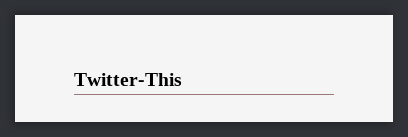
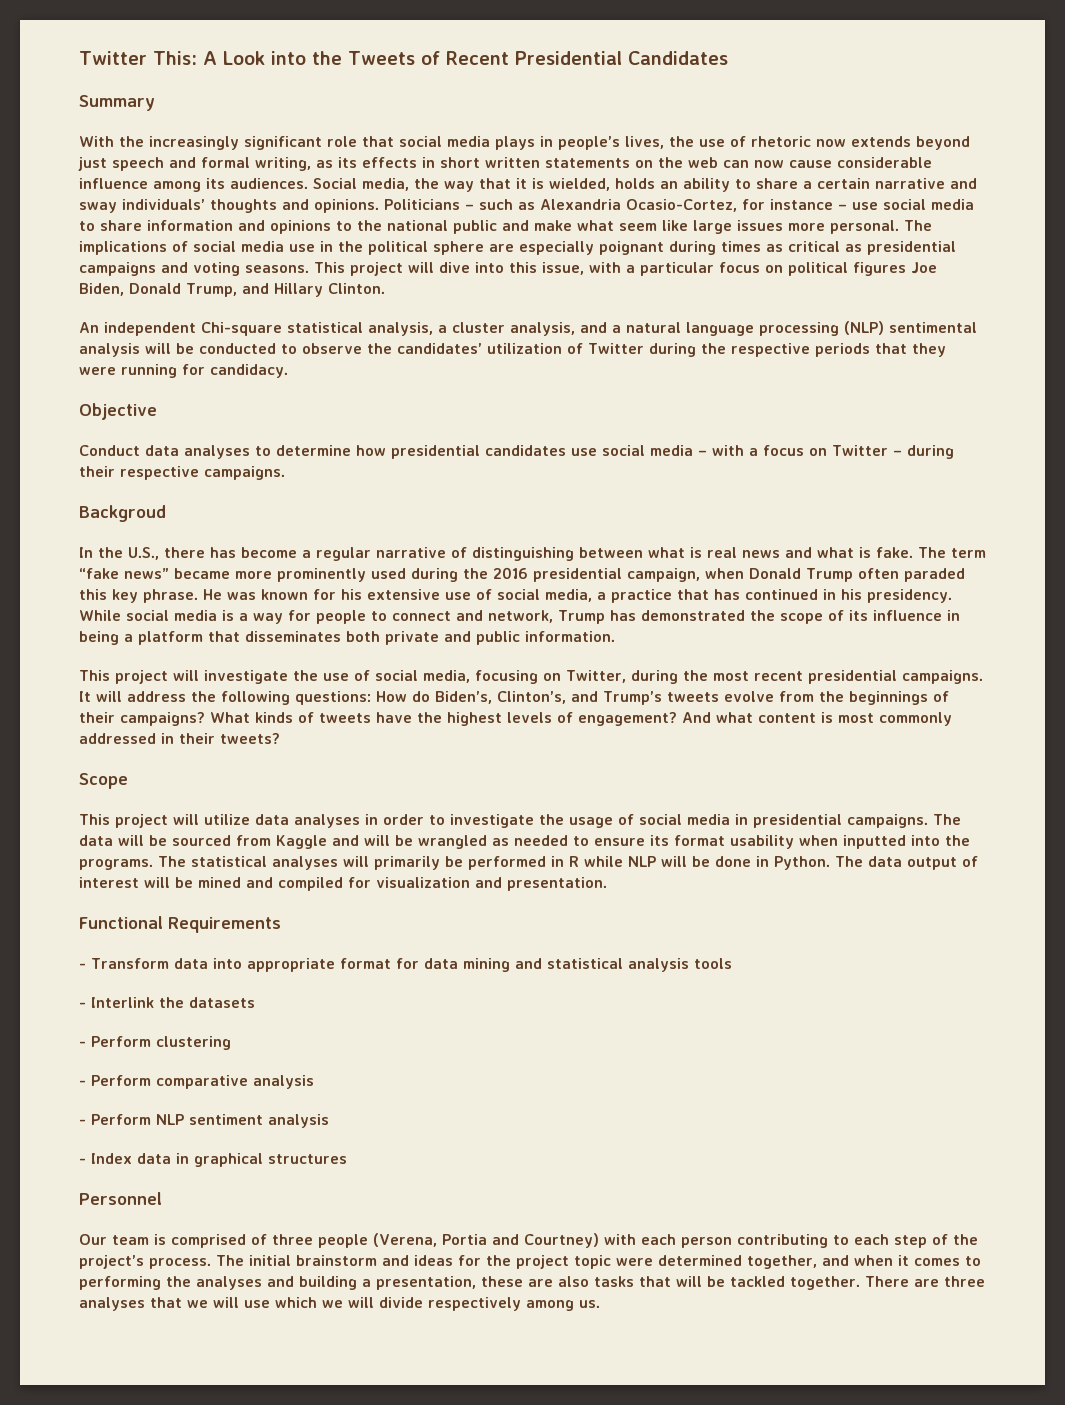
- Twitter-This
+ Twitter This: A Look into the Tweets of Recent Presidential Candidates
+ Summary
+ With the increasingly significant role that social media plays in people’s lives, the use of rhetoric now extends beyond just speech and formal writing, as its effects in short written statements on the web can now cause considerable influence among its audiences. Social media, the way that it is wielded, holds an ability to share a certain narrative and sway individuals’ thoughts and opinions. Politicians – such as Alexandria Ocasio-Cortez, for instance – use social media to share information and opinions to the national public and make what seem like large issues more personal. The implications of social media use in the political sphere are especially poignant during times as critical as presidential campaigns and voting seasons. This project will dive into this issue, with a particular focus on political figures Joe Biden, Donald Trump, and Hillary Clinton.
+ An independent Chi-square statistical analysis, a cluster analysis, and a natural language processing (NLP) sentimental analysis will be conducted to observe the candidates’ utilization of Twitter during the respective periods that they were running for candidacy.
+ Objective
+ Conduct data analyses to determine how presidential candidates use social media – with a focus on Twitter – during their respective campaigns.
+ Backgroud
+ In the U.S., there has become a regular narrative of distinguishing between what is real news and what is fake. The term “fake news” became more prominently used during the 2016 presidential campaign, when Donald Trump often paraded this key phrase. He was known for his extensive use of social media, a practice that has continued in his presidency. While social media is a way for people to connect and network, Trump has demonstrated the scope of its influence in being a platform that disseminates both private and public information.
+ This project will investigate the use of social media, focusing on Twitter, during the most recent presidential campaigns. It will address the following questions: How do Biden’s, Clinton’s, and Trump’s tweets evolve from the beginnings of their campaigns? What kinds of tweets have the highest levels of engagement? And what content is most commonly addressed in their tweets?
+ Scope
+ This project will utilize data analyses in order to investigate the usage of social media in presidential campaigns. The data will be sourced from Kaggle and will be wrangled as needed to ensure its format usability when inputted into the programs. The statistical analyses will primarily be performed in R while NLP will be done in Python. The data output of interest will be mined and compiled for visualization and presentation.
+ Functional Requirements
+ - Transform data into appropriate format for data mining and statistical analysis tools
+ - Interlink the datasets
+ - Perform clustering
+ - Perform comparative analysis
+ - Perform NLP sentiment analysis
+ - Index data in graphical structures
+ Personnel
+ Our team is comprised of three people (Verena, Portia and Courtney) with each person contributing to each step of the project’s process. The initial brainstorm and ideas for the project topic were determined together, and when it comes to performing the analyses and building a presentation, these are also tasks that will be tackled together. There are three analyses that we will use which we will divide respectively among us.

